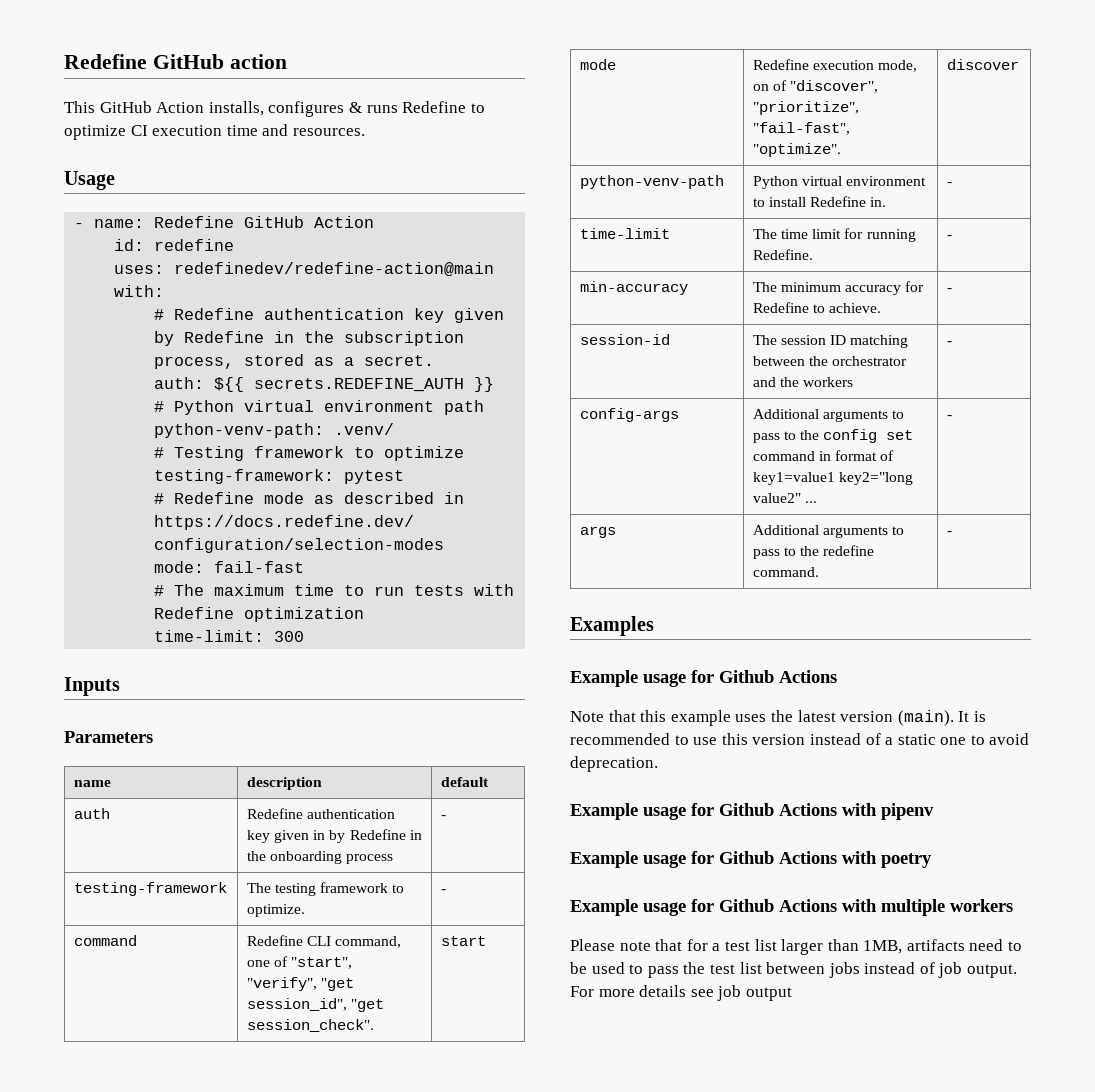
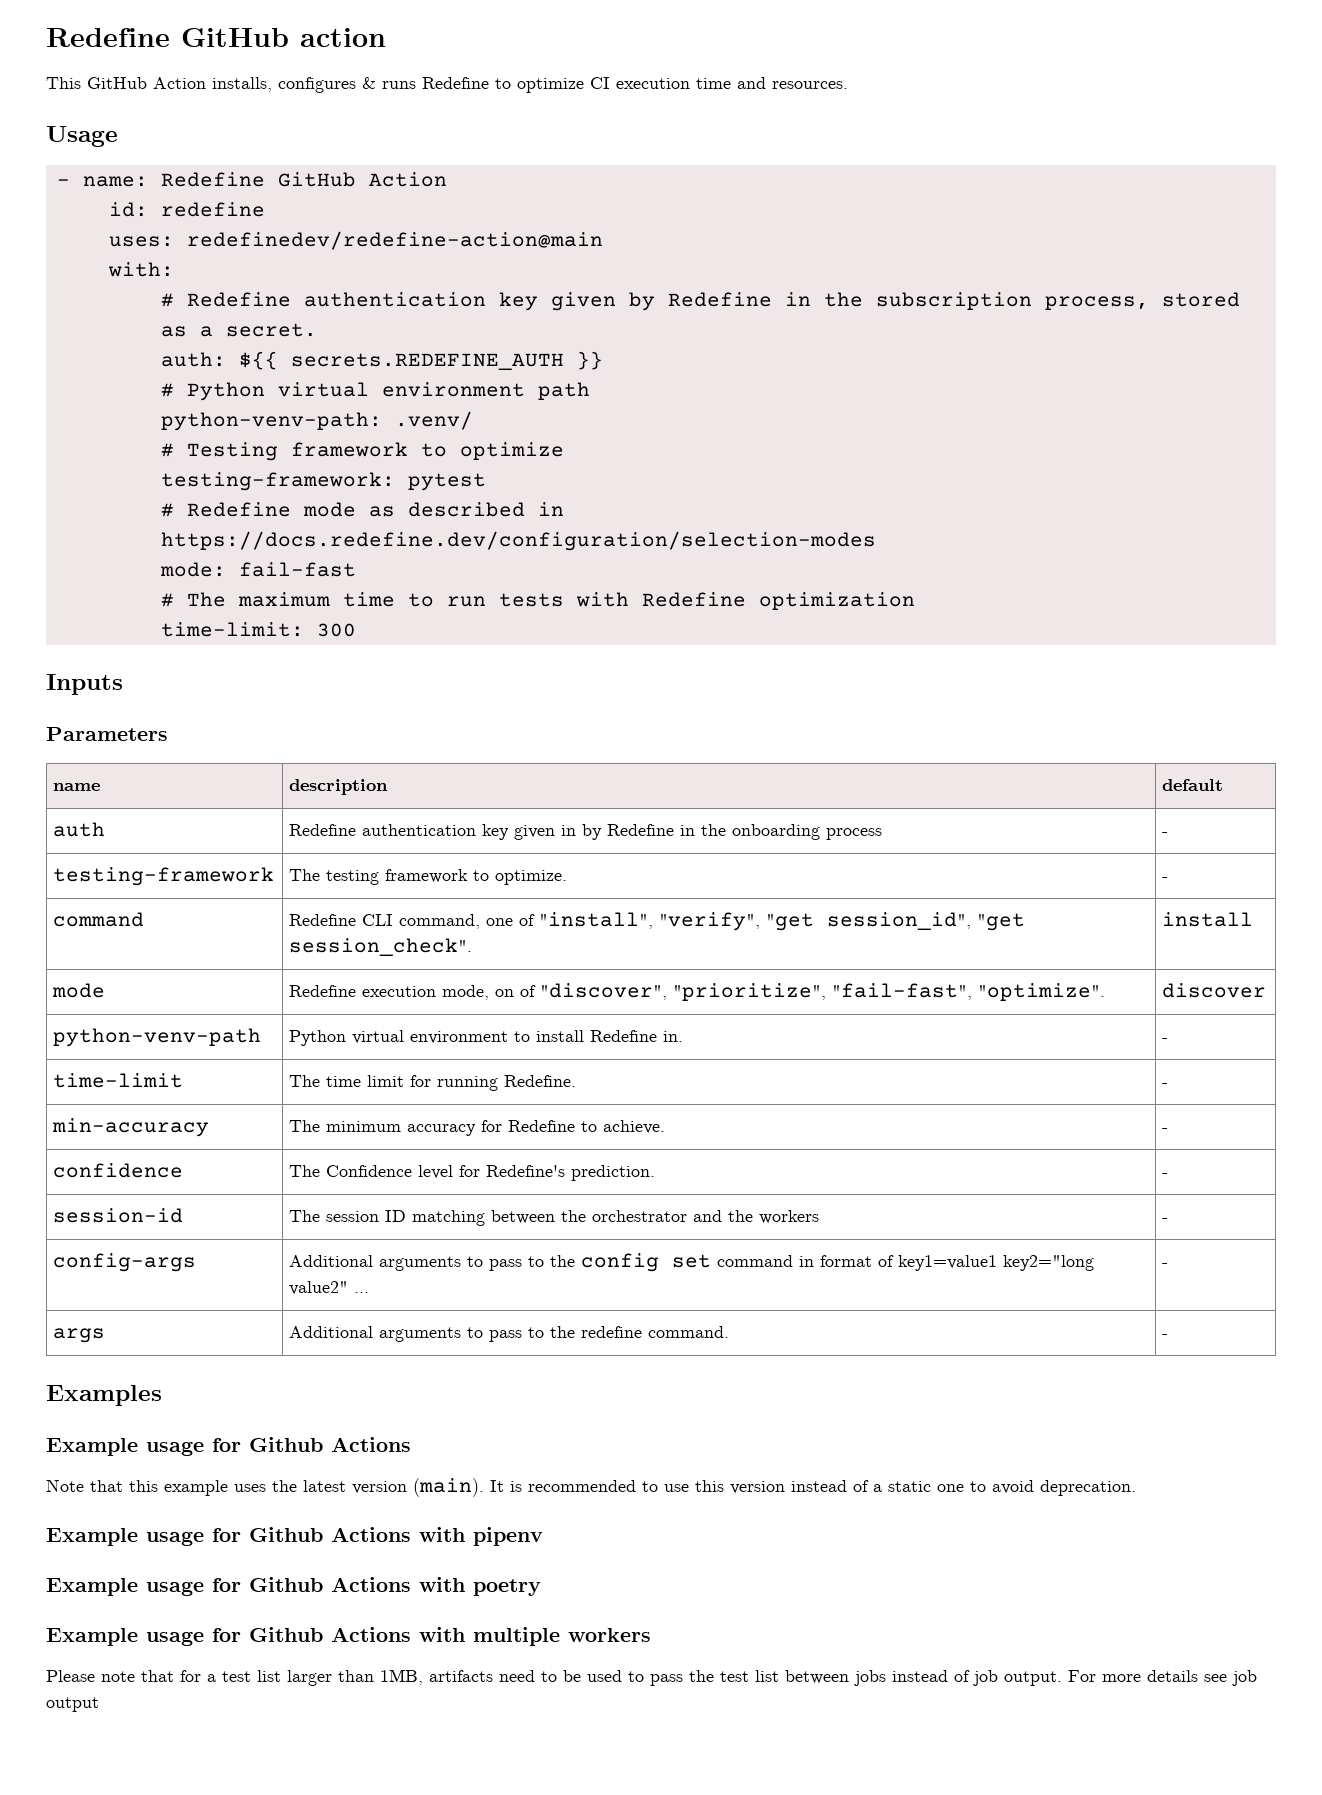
- command | Redefine CLI command, one of "start", "verify", "get session_id", "get session_check". | start
+ command | Redefine CLI command, one of "install", "verify", "get session_id", "get session_check". | install
+ confidence | The Confidence level for Redefine's prediction. | -

